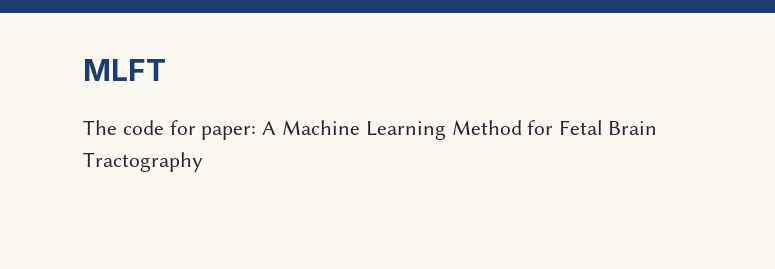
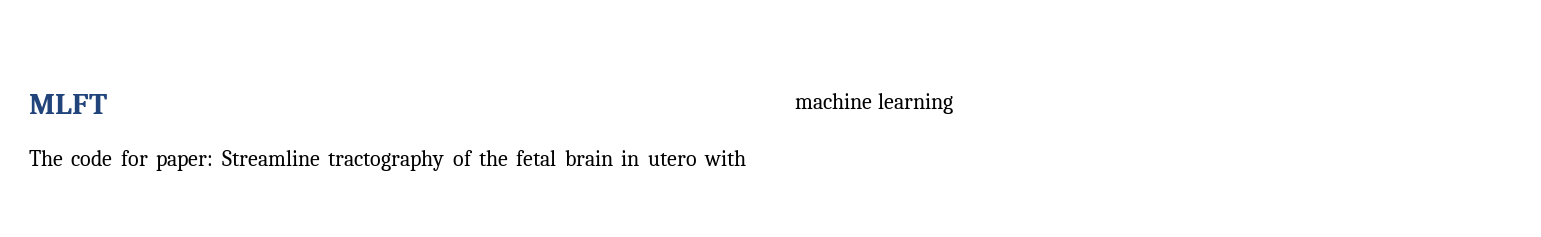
- The code for paper: A Machine Learning Method for Fetal Brain Tractography
+ The code for paper: Streamline tractography of the fetal brain in utero with machine learning

